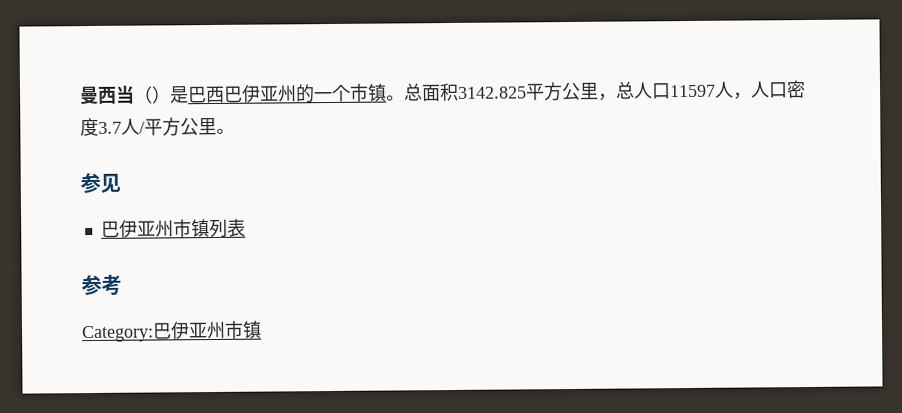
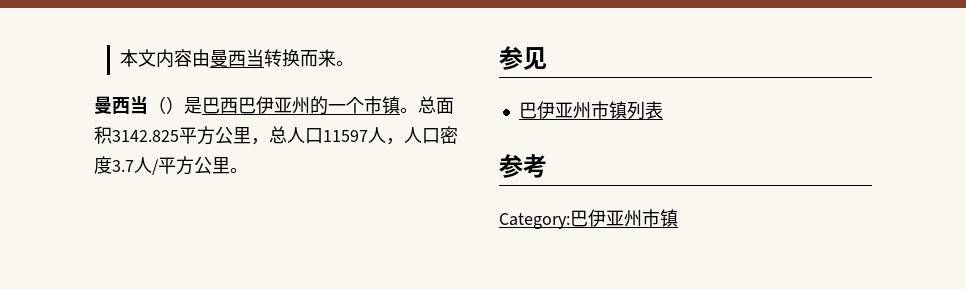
+ 本文内容由曼西当转换而来。

